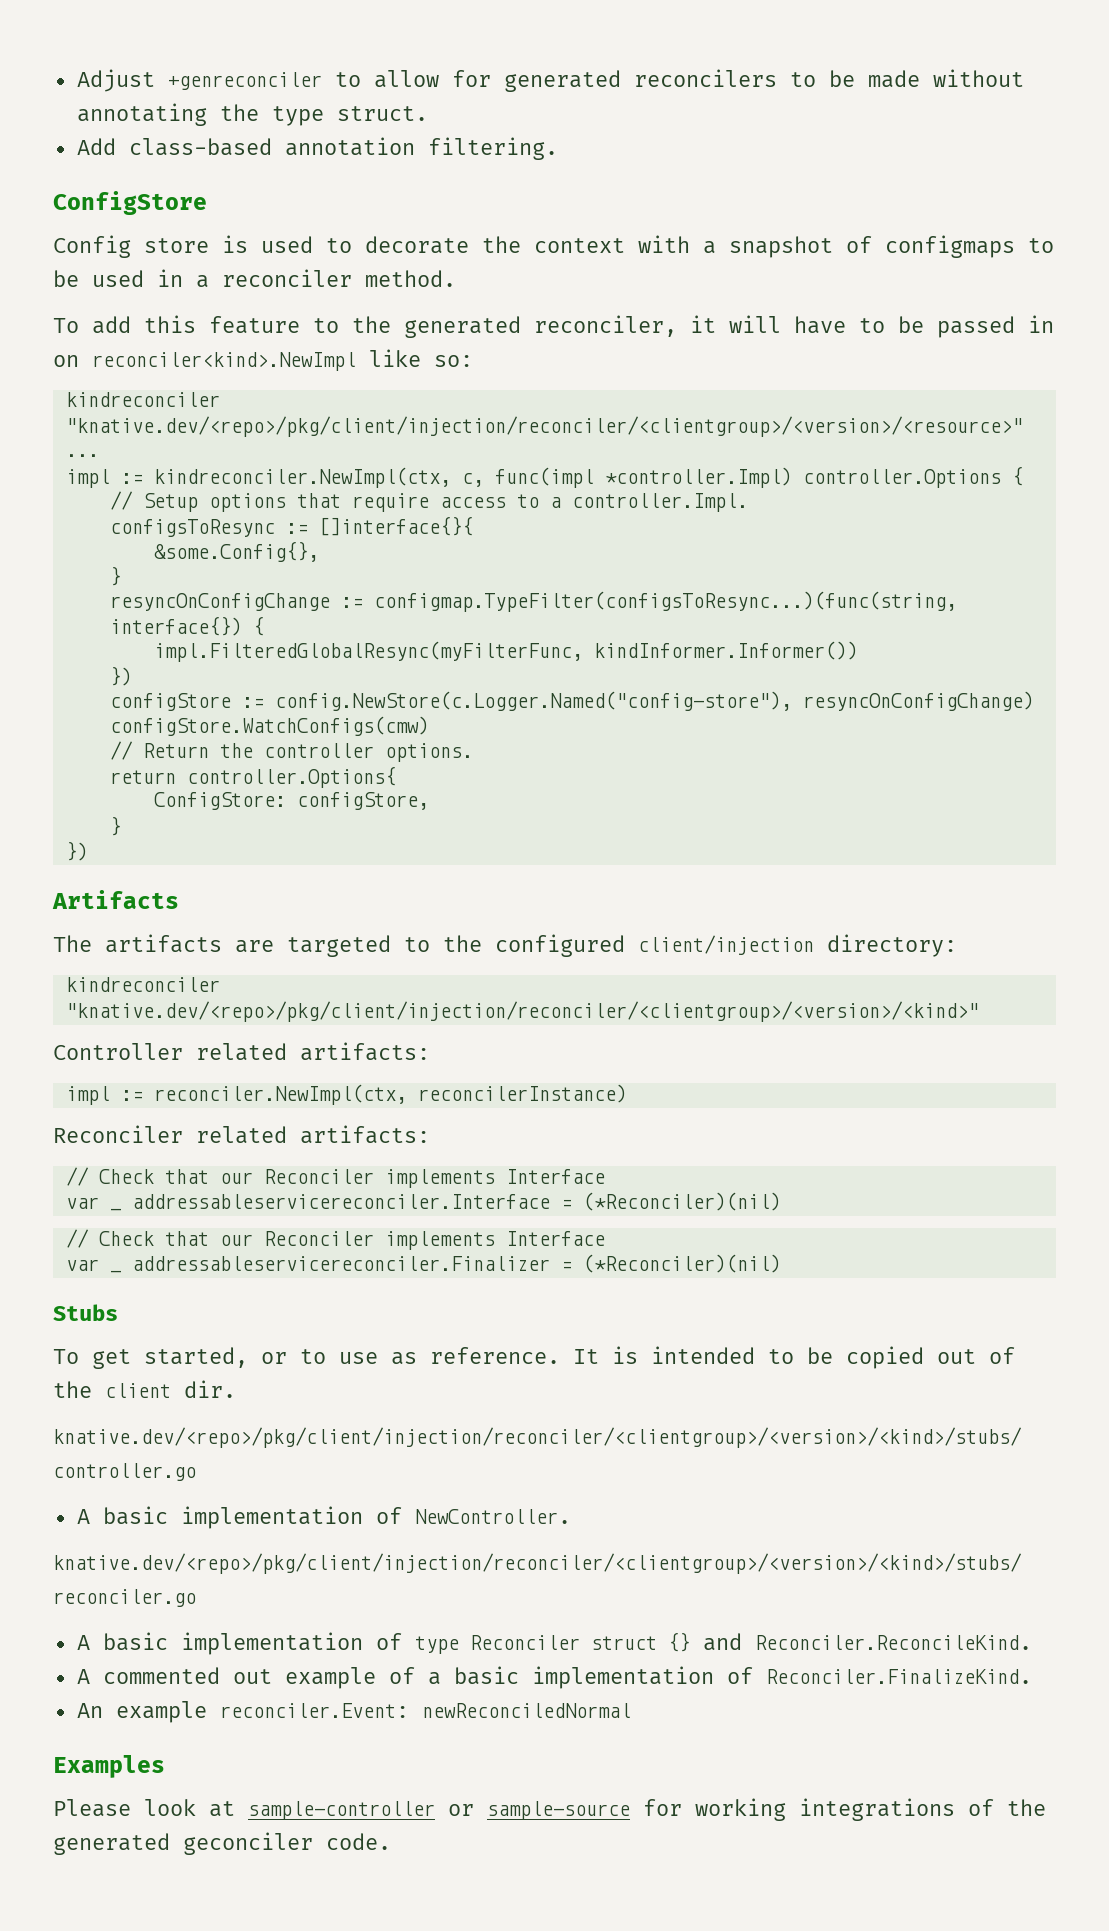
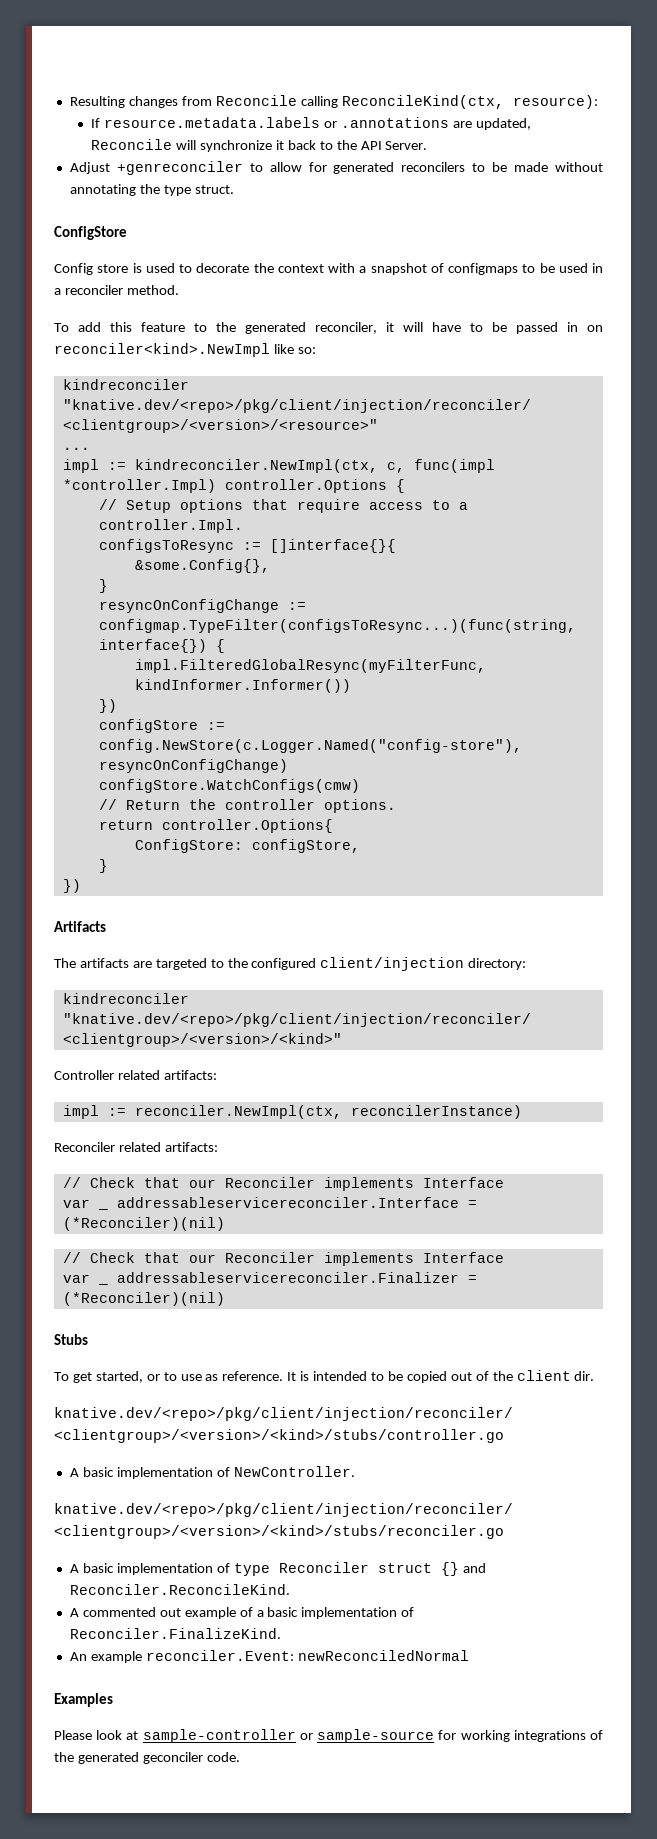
+ Resulting changes from Reconcile calling ReconcileKind(ctx, resource):
+ If resource.metadata.labels or .annotations are updated, Reconcile will synchronize it back to the API Server.
- Add class-based annotation filtering.

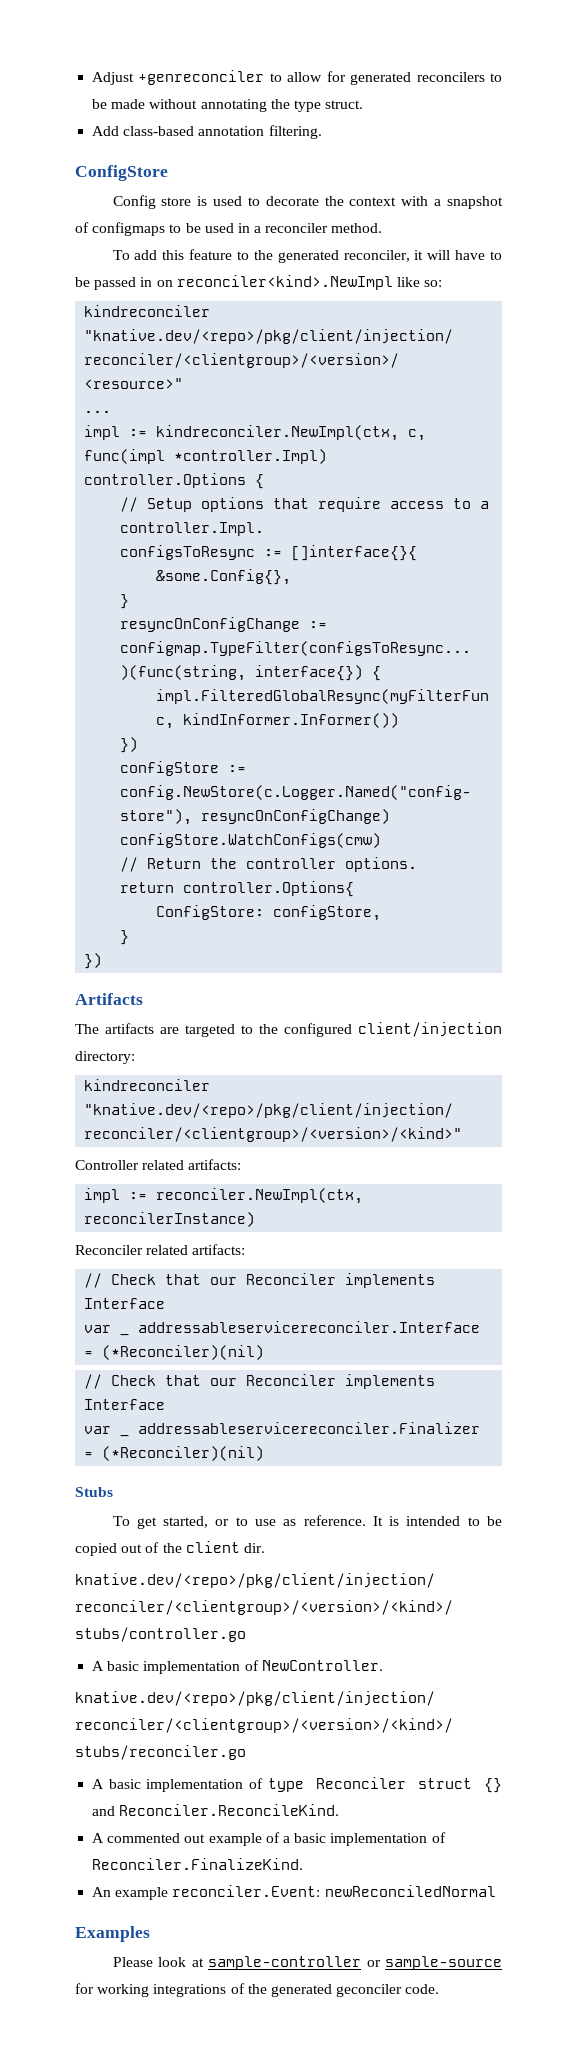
- Resulting changes from Reconcile calling ReconcileKind(ctx, resource):
- If resource.metadata.labels or .annotations are updated, Reconcile will synchronize it back to the API Server.
+ Add class-based annotation filtering.

